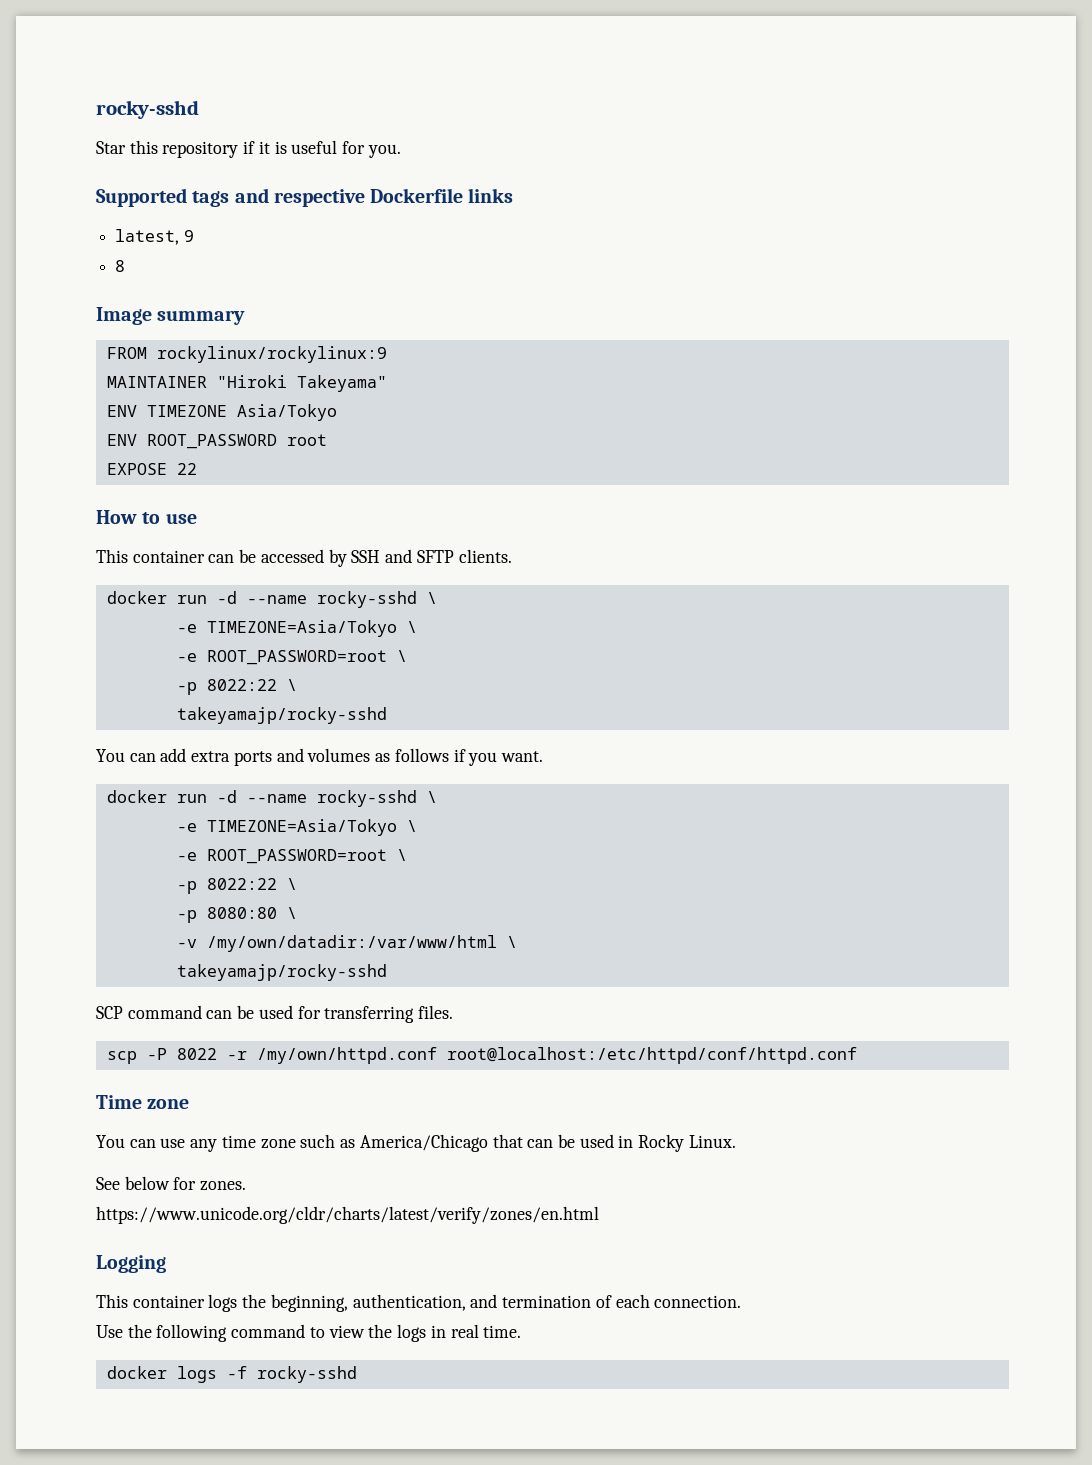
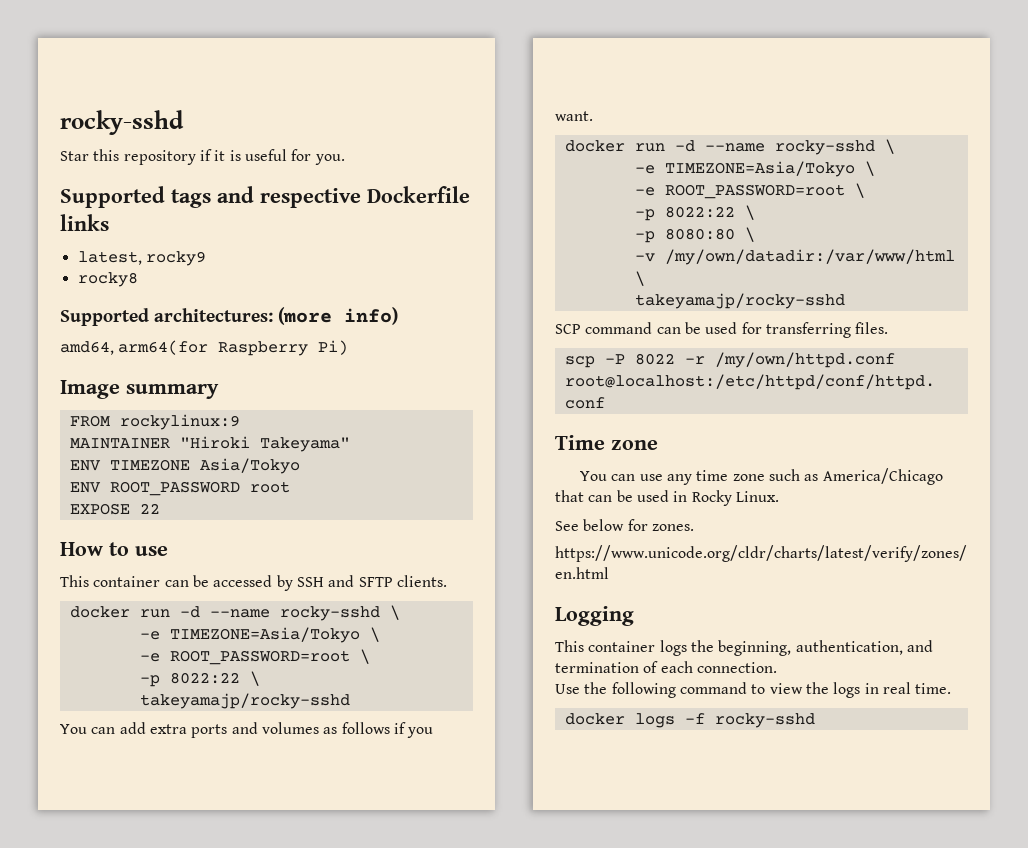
- latest, 9
- 8
+ latest, rocky9
+ rocky8
+ Supported architectures: (more info)
+ amd64, arm64(for Raspberry Pi)
- FROM rockylinux/rockylinux:9
+ FROM rockylinux:9

